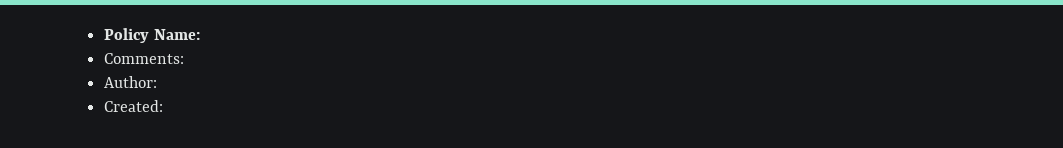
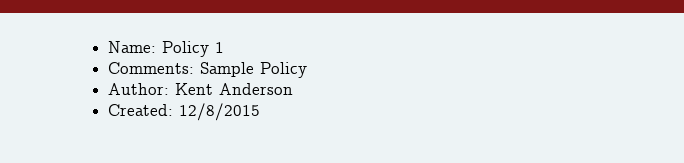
- Policy Name:
+ Name: Policy 1
- Comments:
+ Comments: Sample Policy
- Author:
+ Author: Kent Anderson
- Created:
+ Created: 12/8/2015

